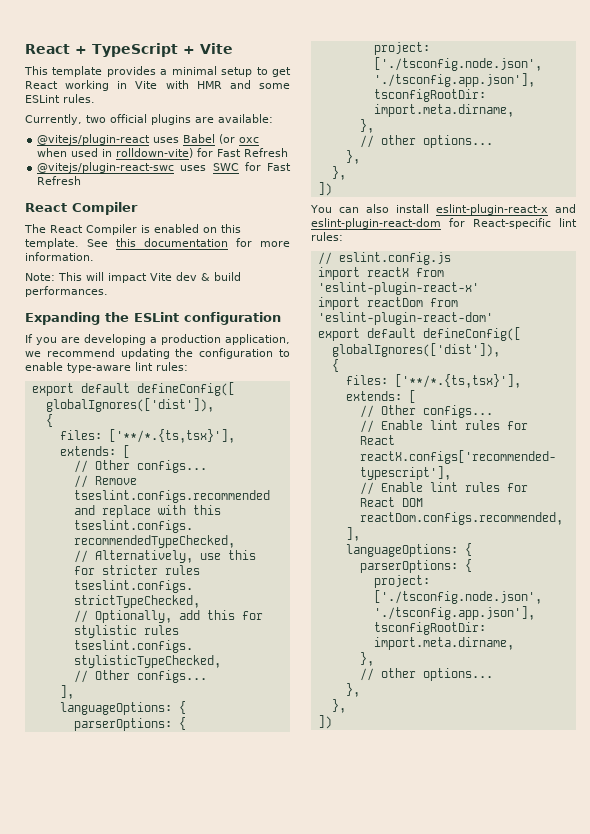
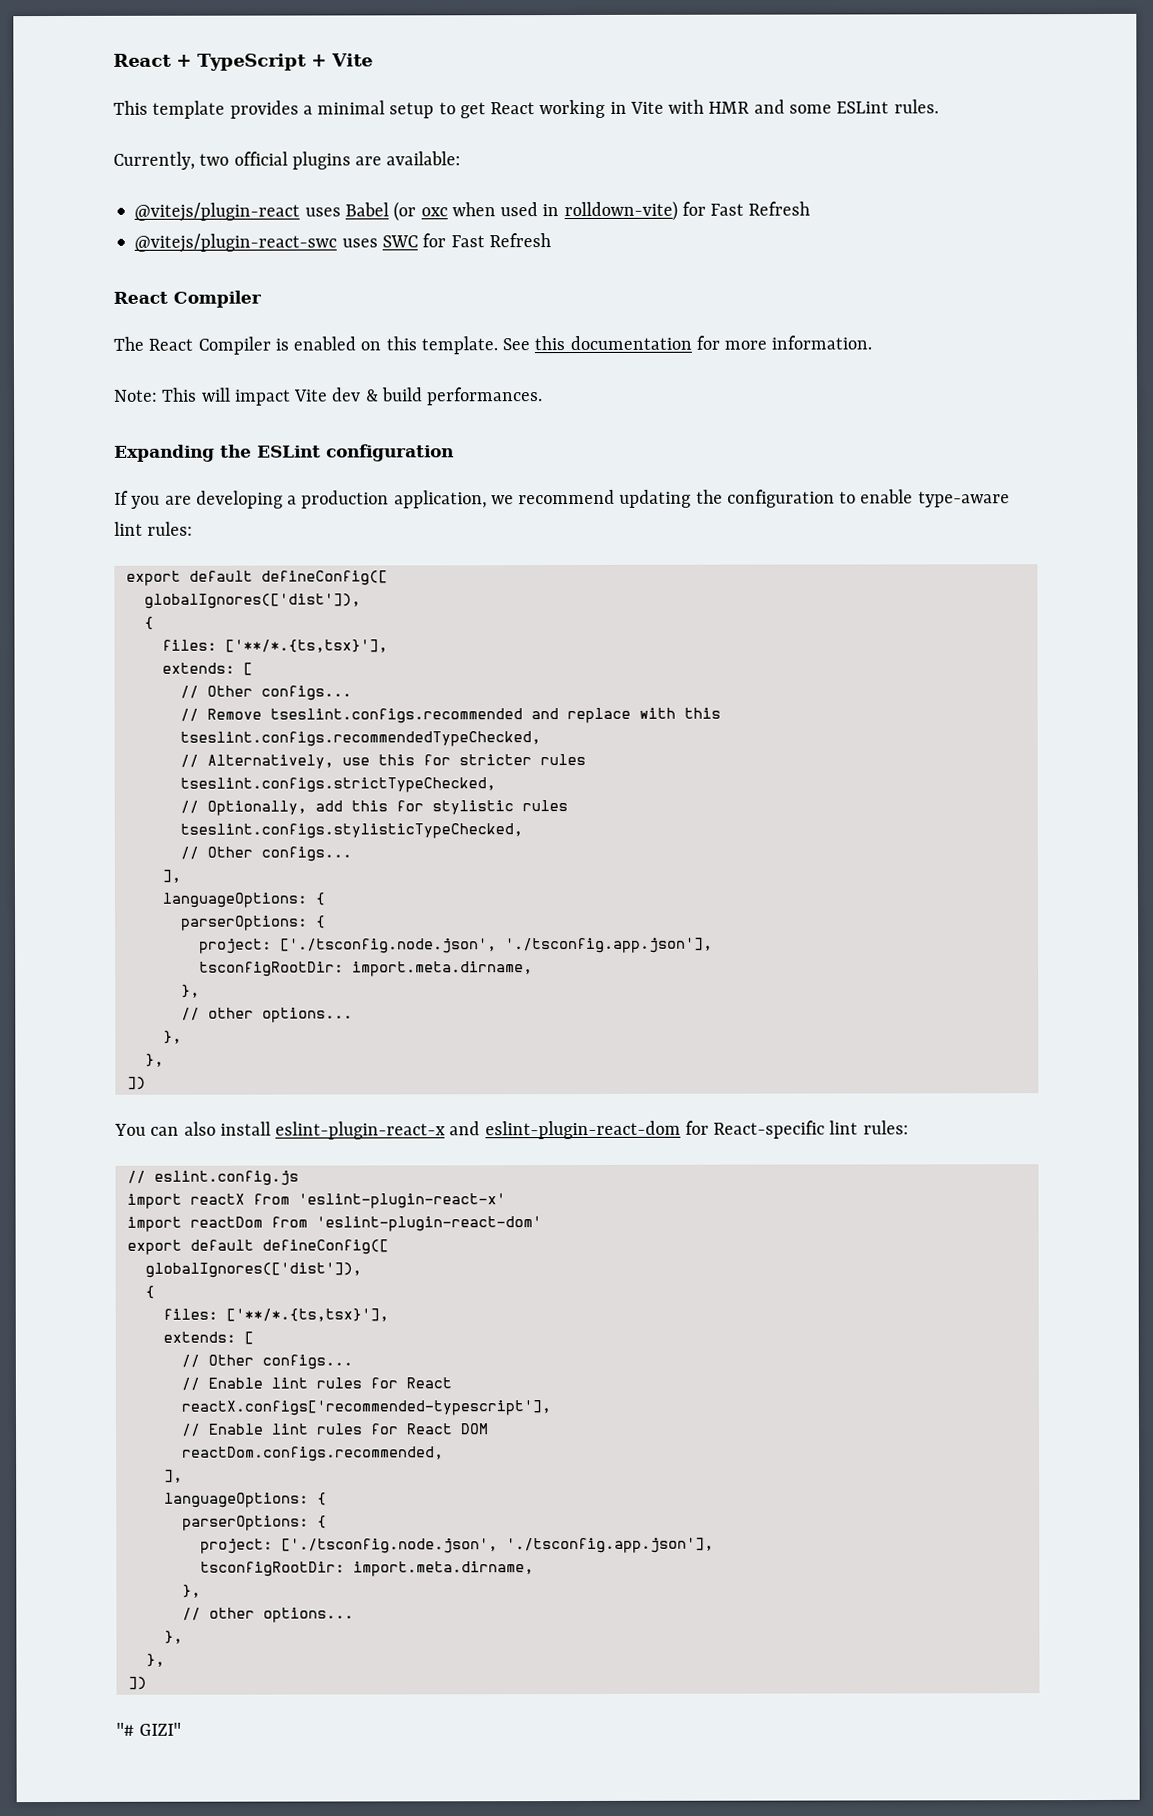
+ "# GIZI"

